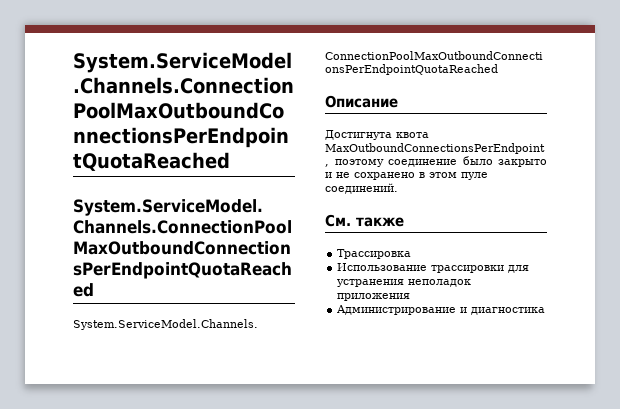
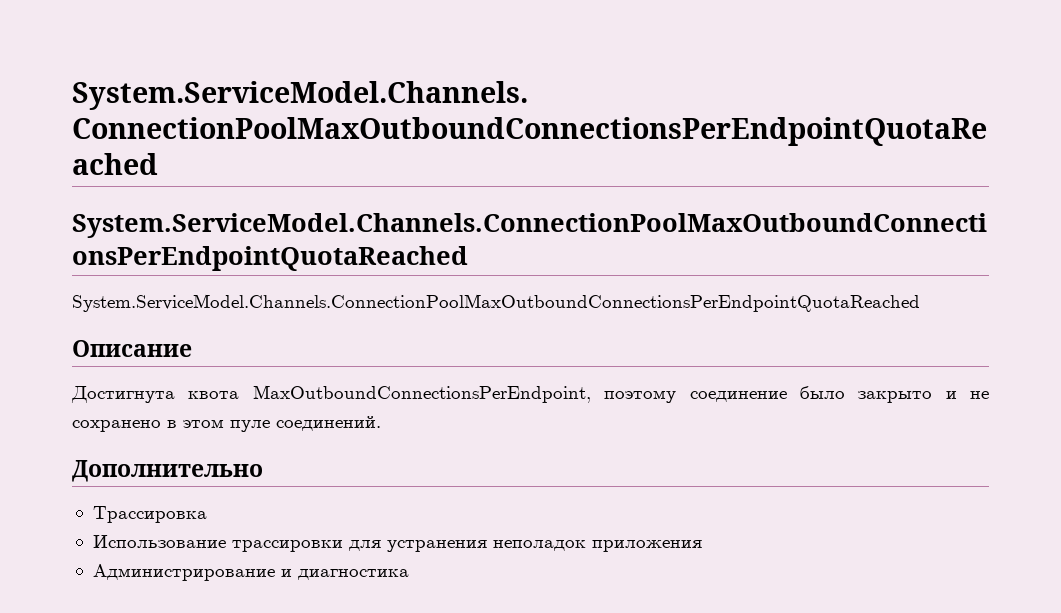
- См. также
+ Дополнительно

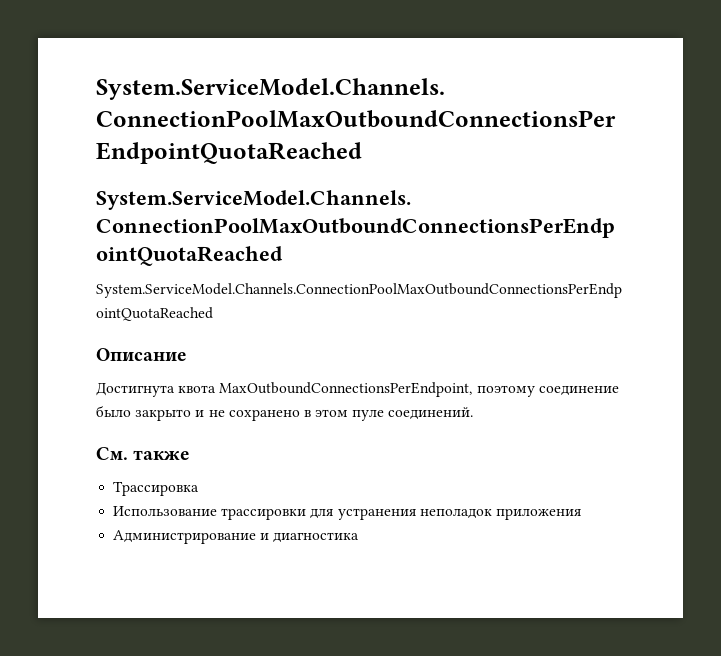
- Дополнительно
+ См. также

